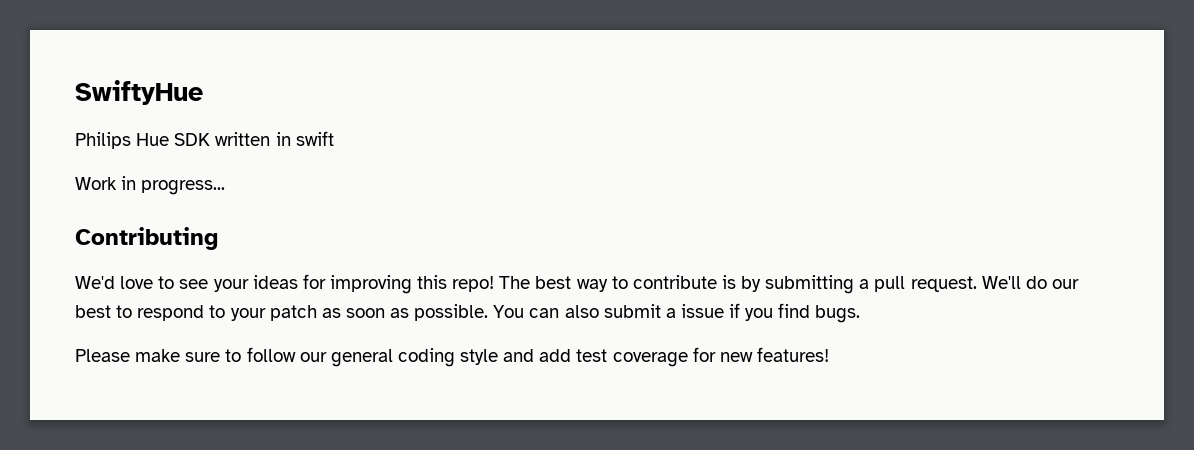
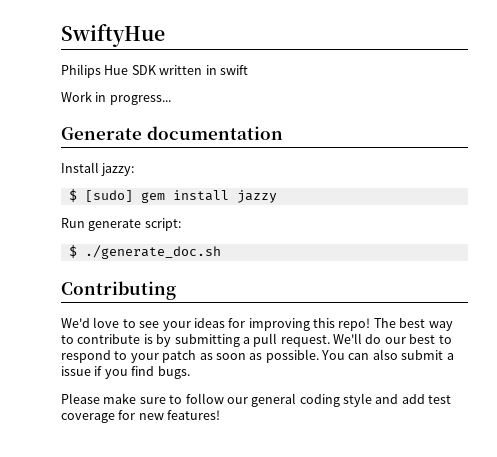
+ Generate documentation
+ Install jazzy:
+ $ [sudo] gem install jazzy
+ Run generate script:
+ $ ./generate_doc.sh

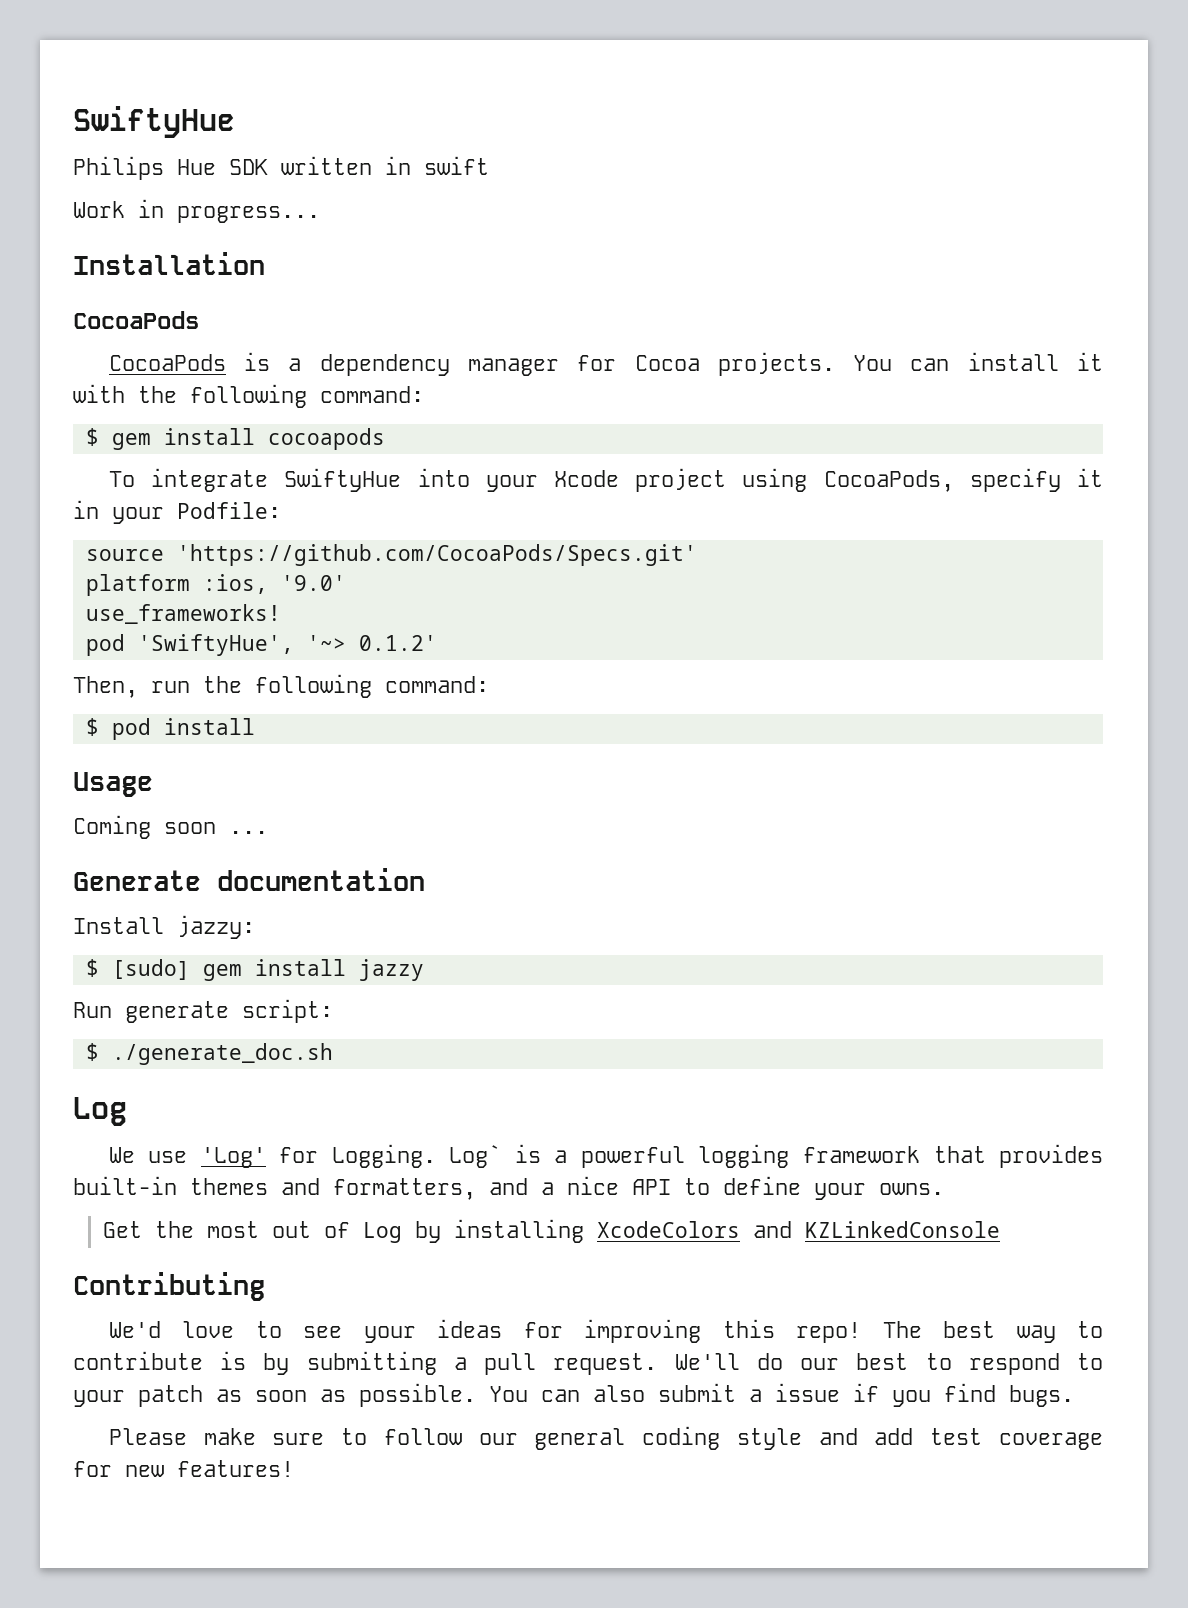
+ Installation
+ CocoaPods
+ CocoaPods is a dependency manager for Cocoa projects. You can install it with the following command:
+ $ gem install cocoapods
+ To integrate SwiftyHue into your Xcode project using CocoaPods, specify it in your Podfile:
+ source 'https://github.com/CocoaPods/Specs.git'
+ platform :ios, '9.0'
+ use_frameworks!
+ pod 'SwiftyHue', '~> 0.1.2'
+ Then, run the following command:
+ $ pod install
+ Usage
+ Coming soon ...
  $ ./generate_doc.sh
+ Log
+ We use 'Log' for Logging. Log` is a powerful logging framework that provides built-in themes and formatters, and a nice API to define your owns.
+ Get the most out of Log by installing XcodeColors and KZLinkedConsole

